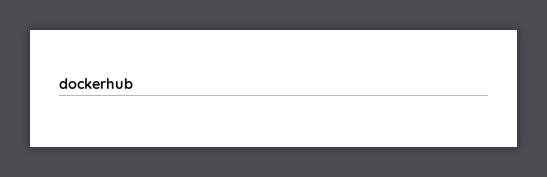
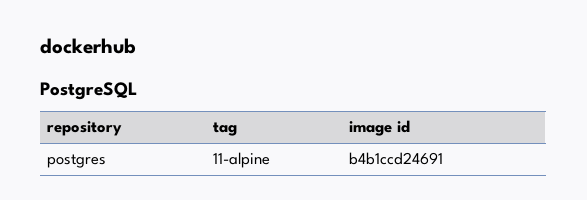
+ PostgreSQL
+ repository | tag | image id
+ postgres | 11-alpine | b4b1ccd24691

